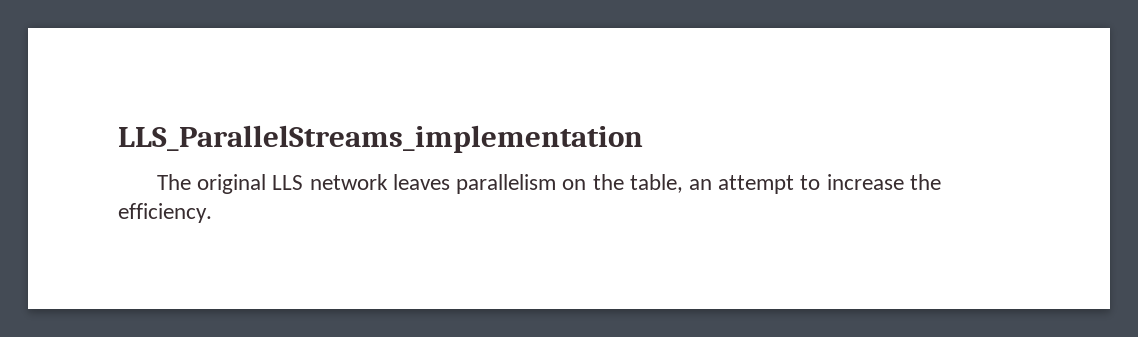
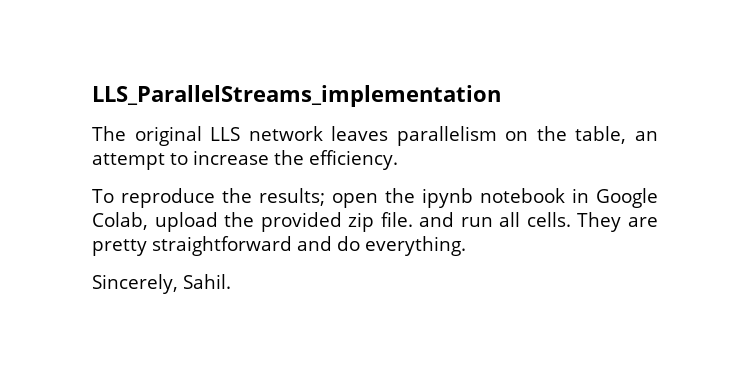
+ To reproduce the results; open the ipynb notebook in Google Colab, upload the provided zip file. and run all cells. They are pretty straightforward and do everything.
+ Sincerely, Sahil.

